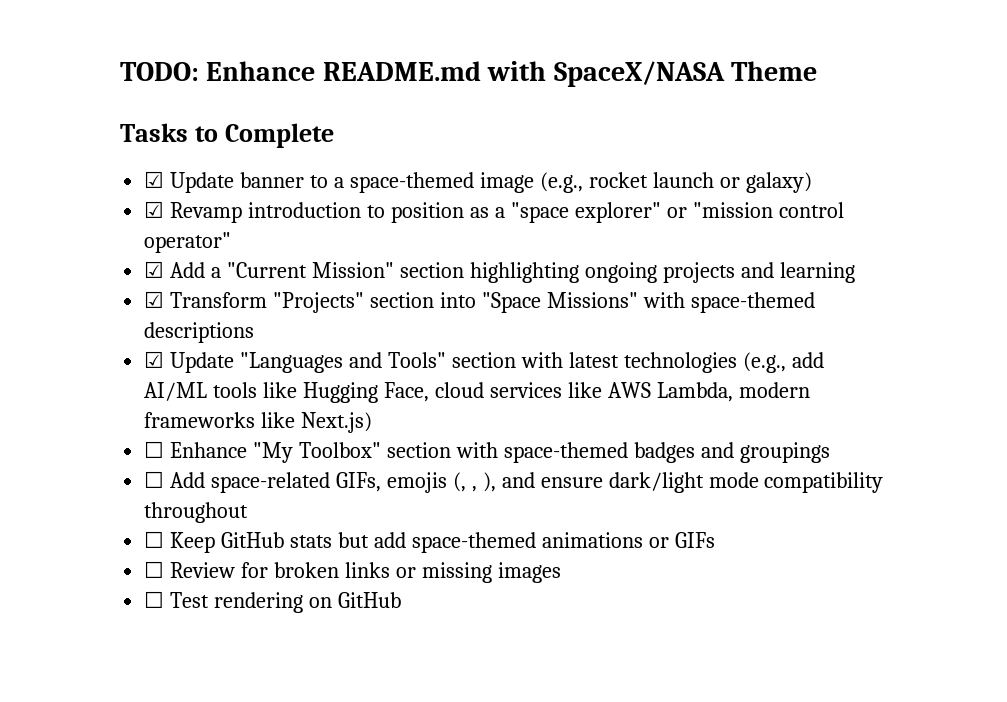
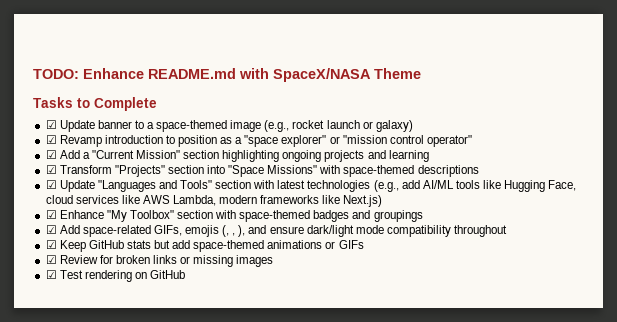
- ☐ Enhance "My Toolbox" section with space-themed badges and groupings
+ ☑ Enhance "My Toolbox" section with space-themed badges and groupings
- ☐ Add space-related GIFs, emojis (, , ), and ensure dark/light mode compatibility throughout
+ ☑ Add space-related GIFs, emojis (, , ), and ensure dark/light mode compatibility throughout
- ☐ Keep GitHub stats but add space-themed animations or GIFs
+ ☑ Keep GitHub stats but add space-themed animations or GIFs
- ☐ Review for broken links or missing images
+ ☑ Review for broken links or missing images
- ☐ Test rendering on GitHub
+ ☑ Test rendering on GitHub

